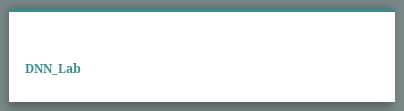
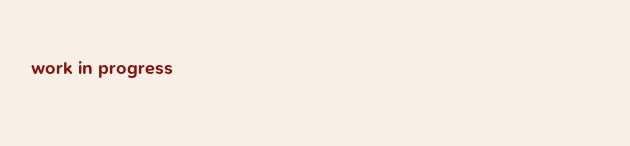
- DNN_Lab
+ work in progress

